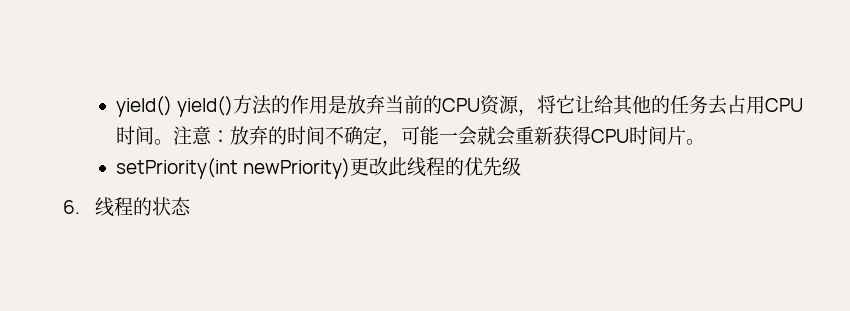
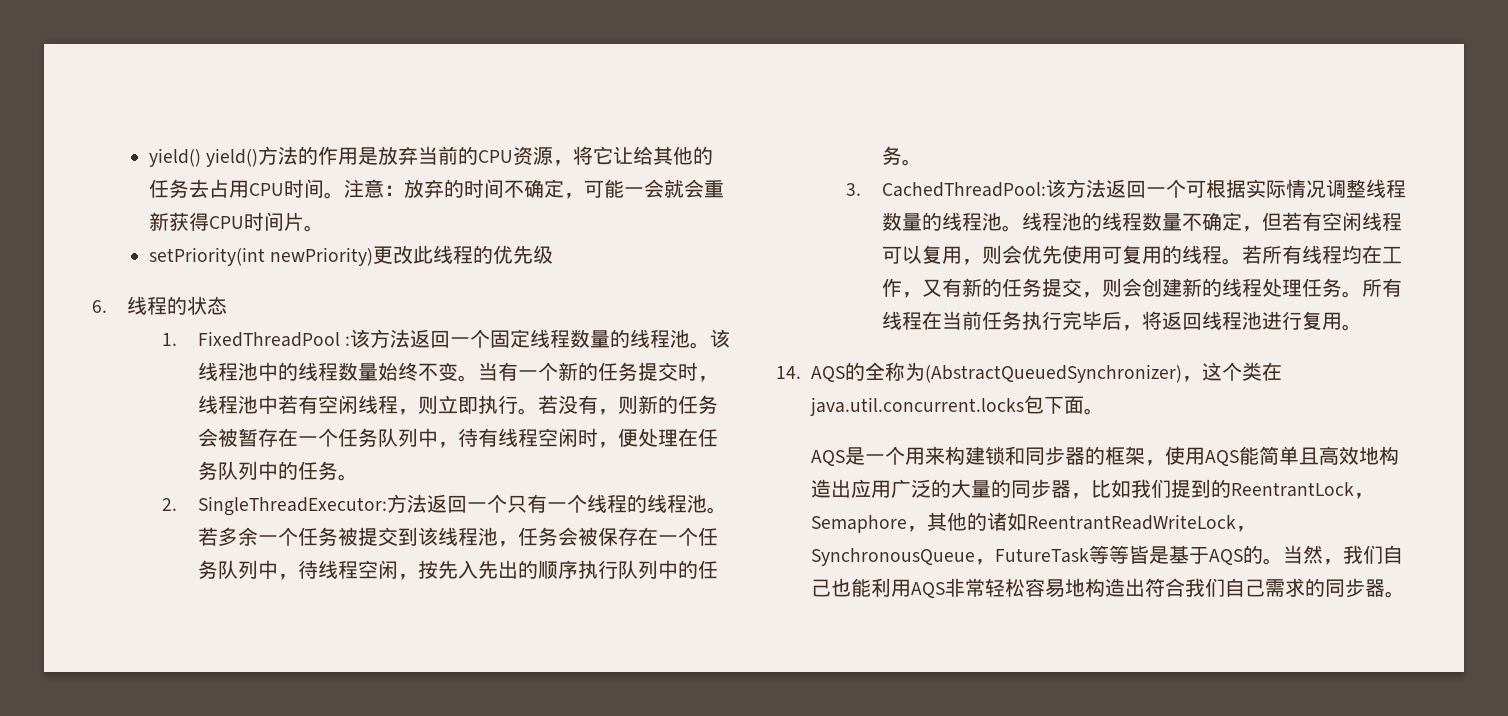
+ 1. FixedThreadPool :该方法返回一个固定线程数量的线程池。该线程池中的线程数量始终不变。当有一个新的任务提交时，线程池中若有空闲线程，则立即执行。若没有，则新的任务会被暂存在一个任务队列中，待有线程空闲时，便处理在任务队列中的任务。
+ 2. SingleThreadExecutor:方法返回一个只有一个线程的线程池。若多余一个任务被提交到该线程池，任务会被保存在一个任务队列中，待线程空闲，按先入先出的顺序执行队列中的任务。
+ 3. CachedThreadPool:该方法返回一个可根据实际情况调整线程数量的线程池。线程池的线程数量不确定，但若有空闲线程可以复用，则会优先使用可复用的线程。若所有线程均在工作，又有新的任务提交，则会创建新的线程处理任务。所有线程在当前任务执行完毕后，将返回线程池进行复用。
+ 14. AQS的全称为(AbstractQueuedSynchronizer)，这个类在java.util.concurrent.locks包下面。
+ AQS是一个用来构建锁和同步器的框架，使用AQS能简单且高效地构造出应用广泛的大量的同步器，比如我们提到的ReentrantLock，Semaphore，其他的诸如ReentrantReadWriteLock，SynchronousQueue，FutureTask等等皆是基于AQS的。当然，我们自己也能利用AQS非常轻松容易地构造出符合我们自己需求的同步器。

